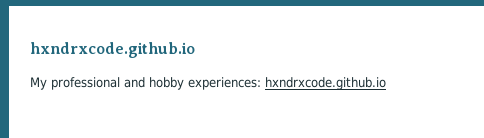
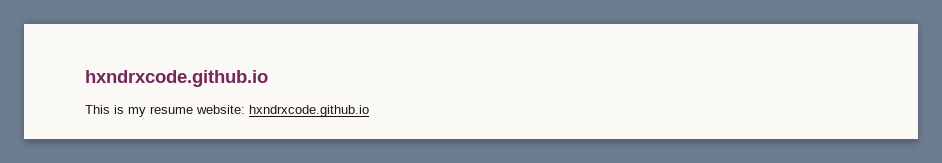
- My professional and hobby experiences: hxndrxcode.github.io
+ This is my resume website: hxndrxcode.github.io

